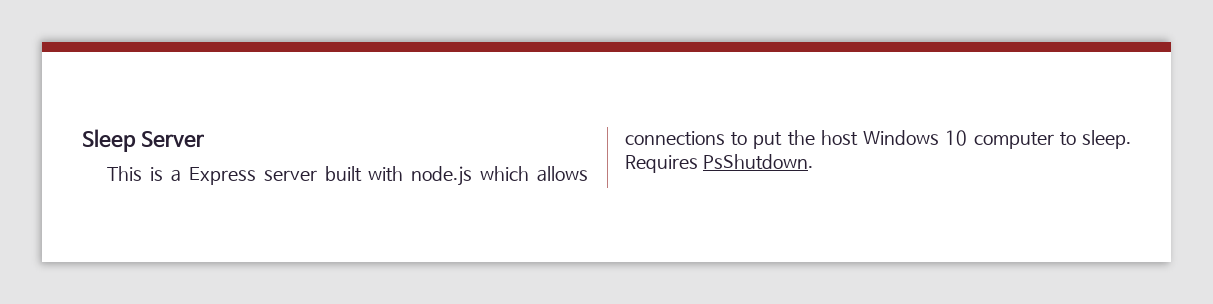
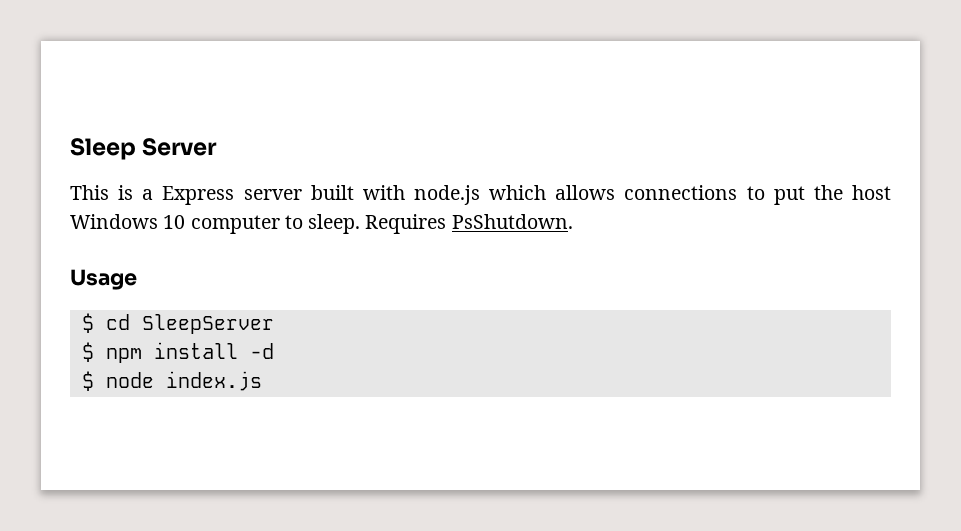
+ Usage
+ $ cd SleepServer
+ $ npm install -d
+ $ node index.js

